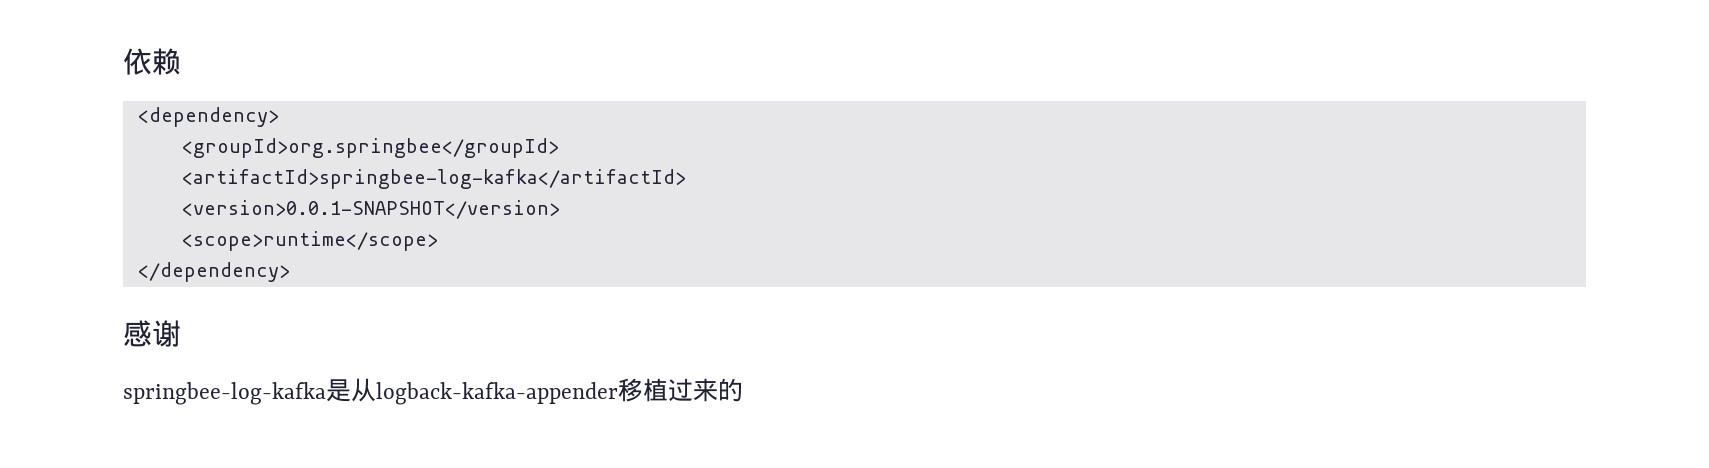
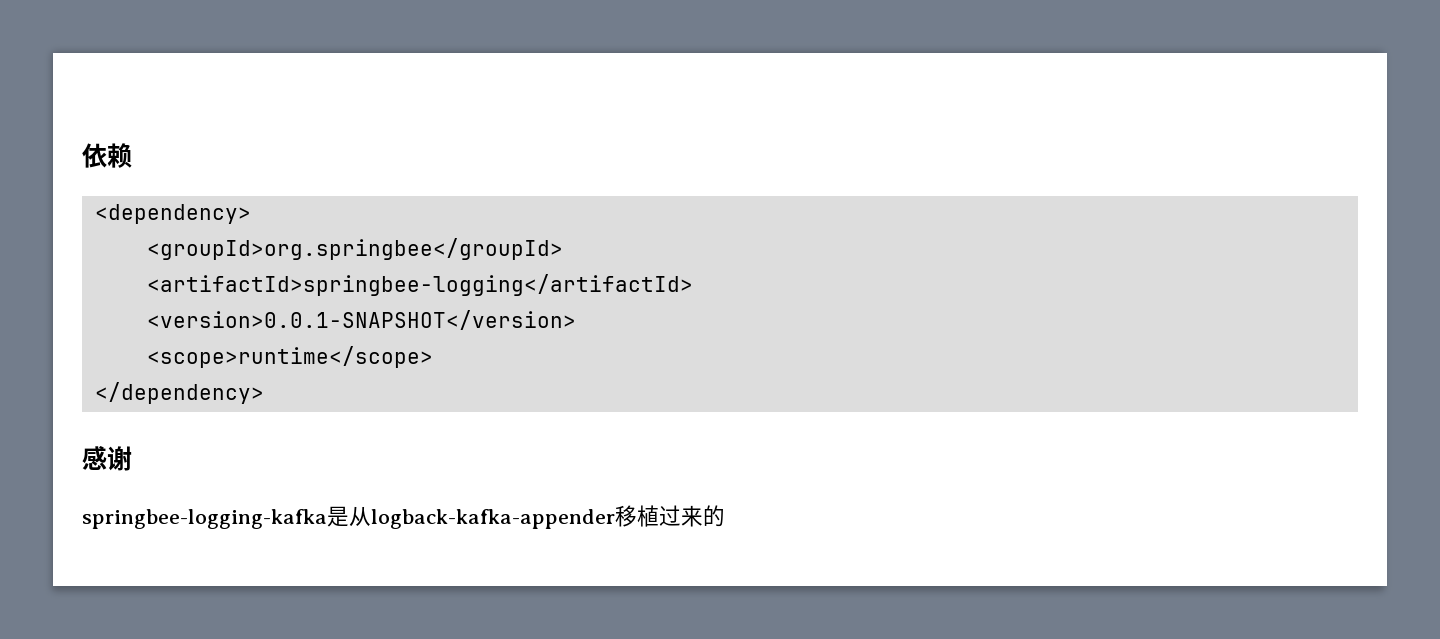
- <artifactId>springbee-log-kafka</artifactId>
+ <artifactId>springbee-logging</artifactId>
- springbee-log-kafka是从logback-kafka-appender移植过来的
+ springbee-logging-kafka是从logback-kafka-appender移植过来的

